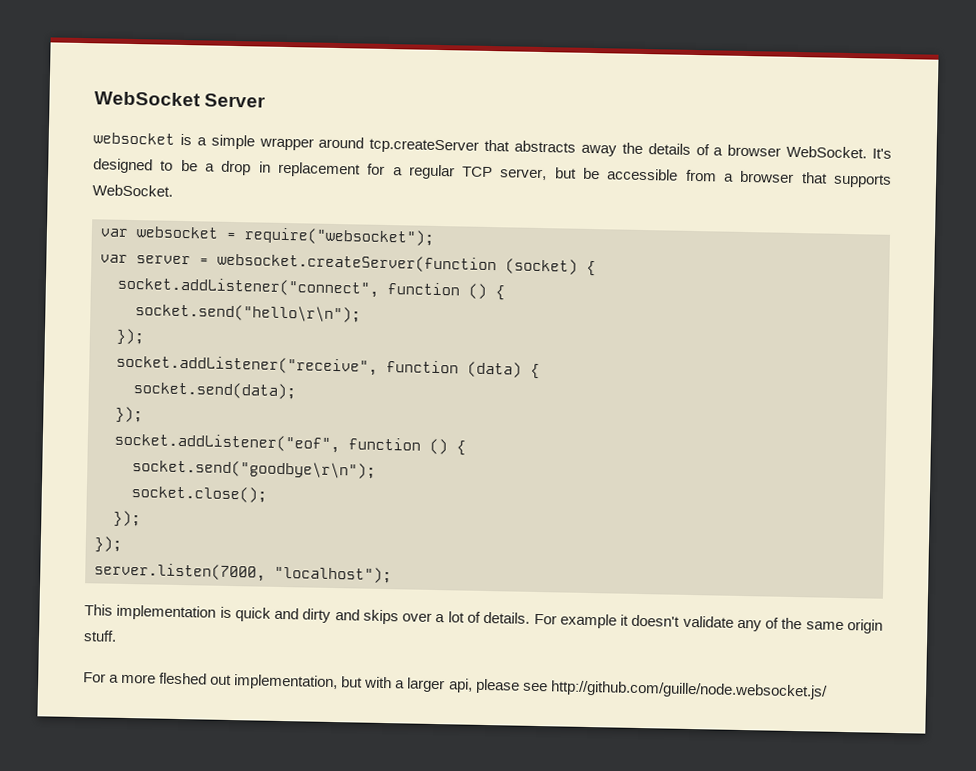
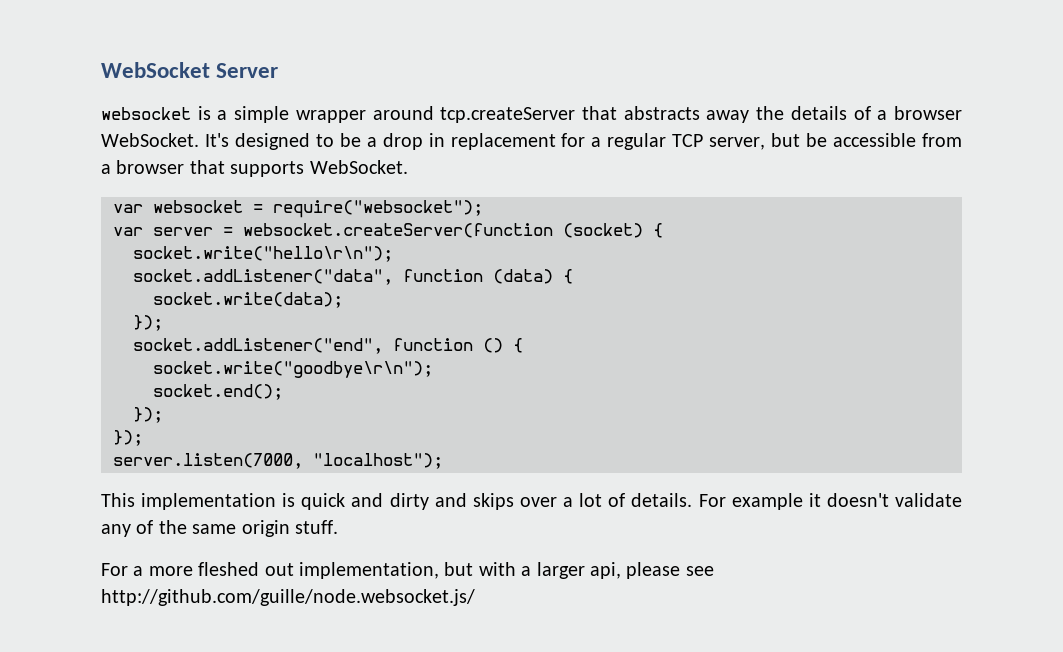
- socket.addListener("connect", function () {
- socket.send("hello\r\n");
+ socket.write("hello\r\n");
+ socket.addListener("data", function (data) {
+ socket.write(data);
  });
- socket.addListener("receive", function (data) {
- socket.send(data);
- });
- socket.addListener("eof", function () {
- socket.send("goodbye\r\n");
- socket.close();
+ socket.addListener("end", function () {
+ socket.write("goodbye\r\n");
+ socket.end();

